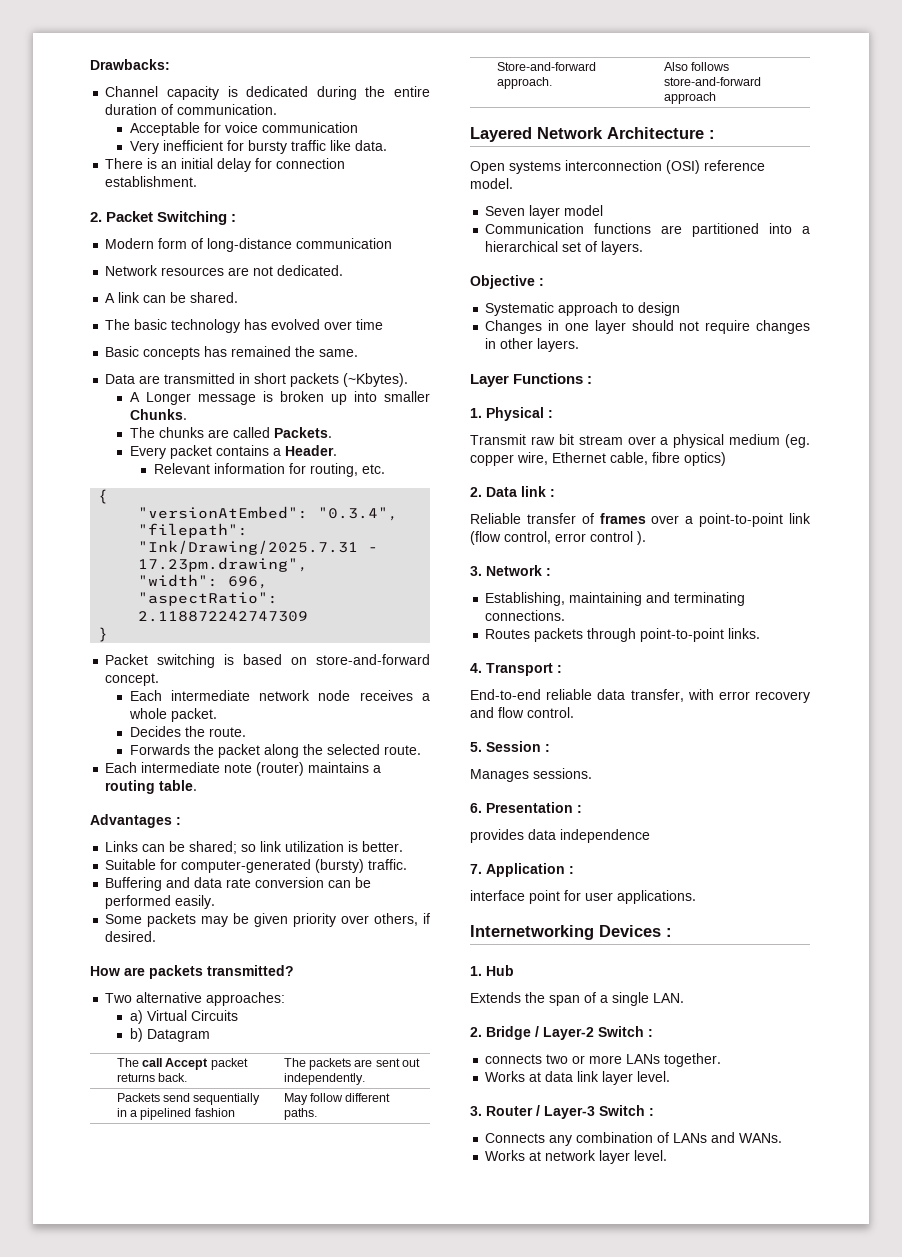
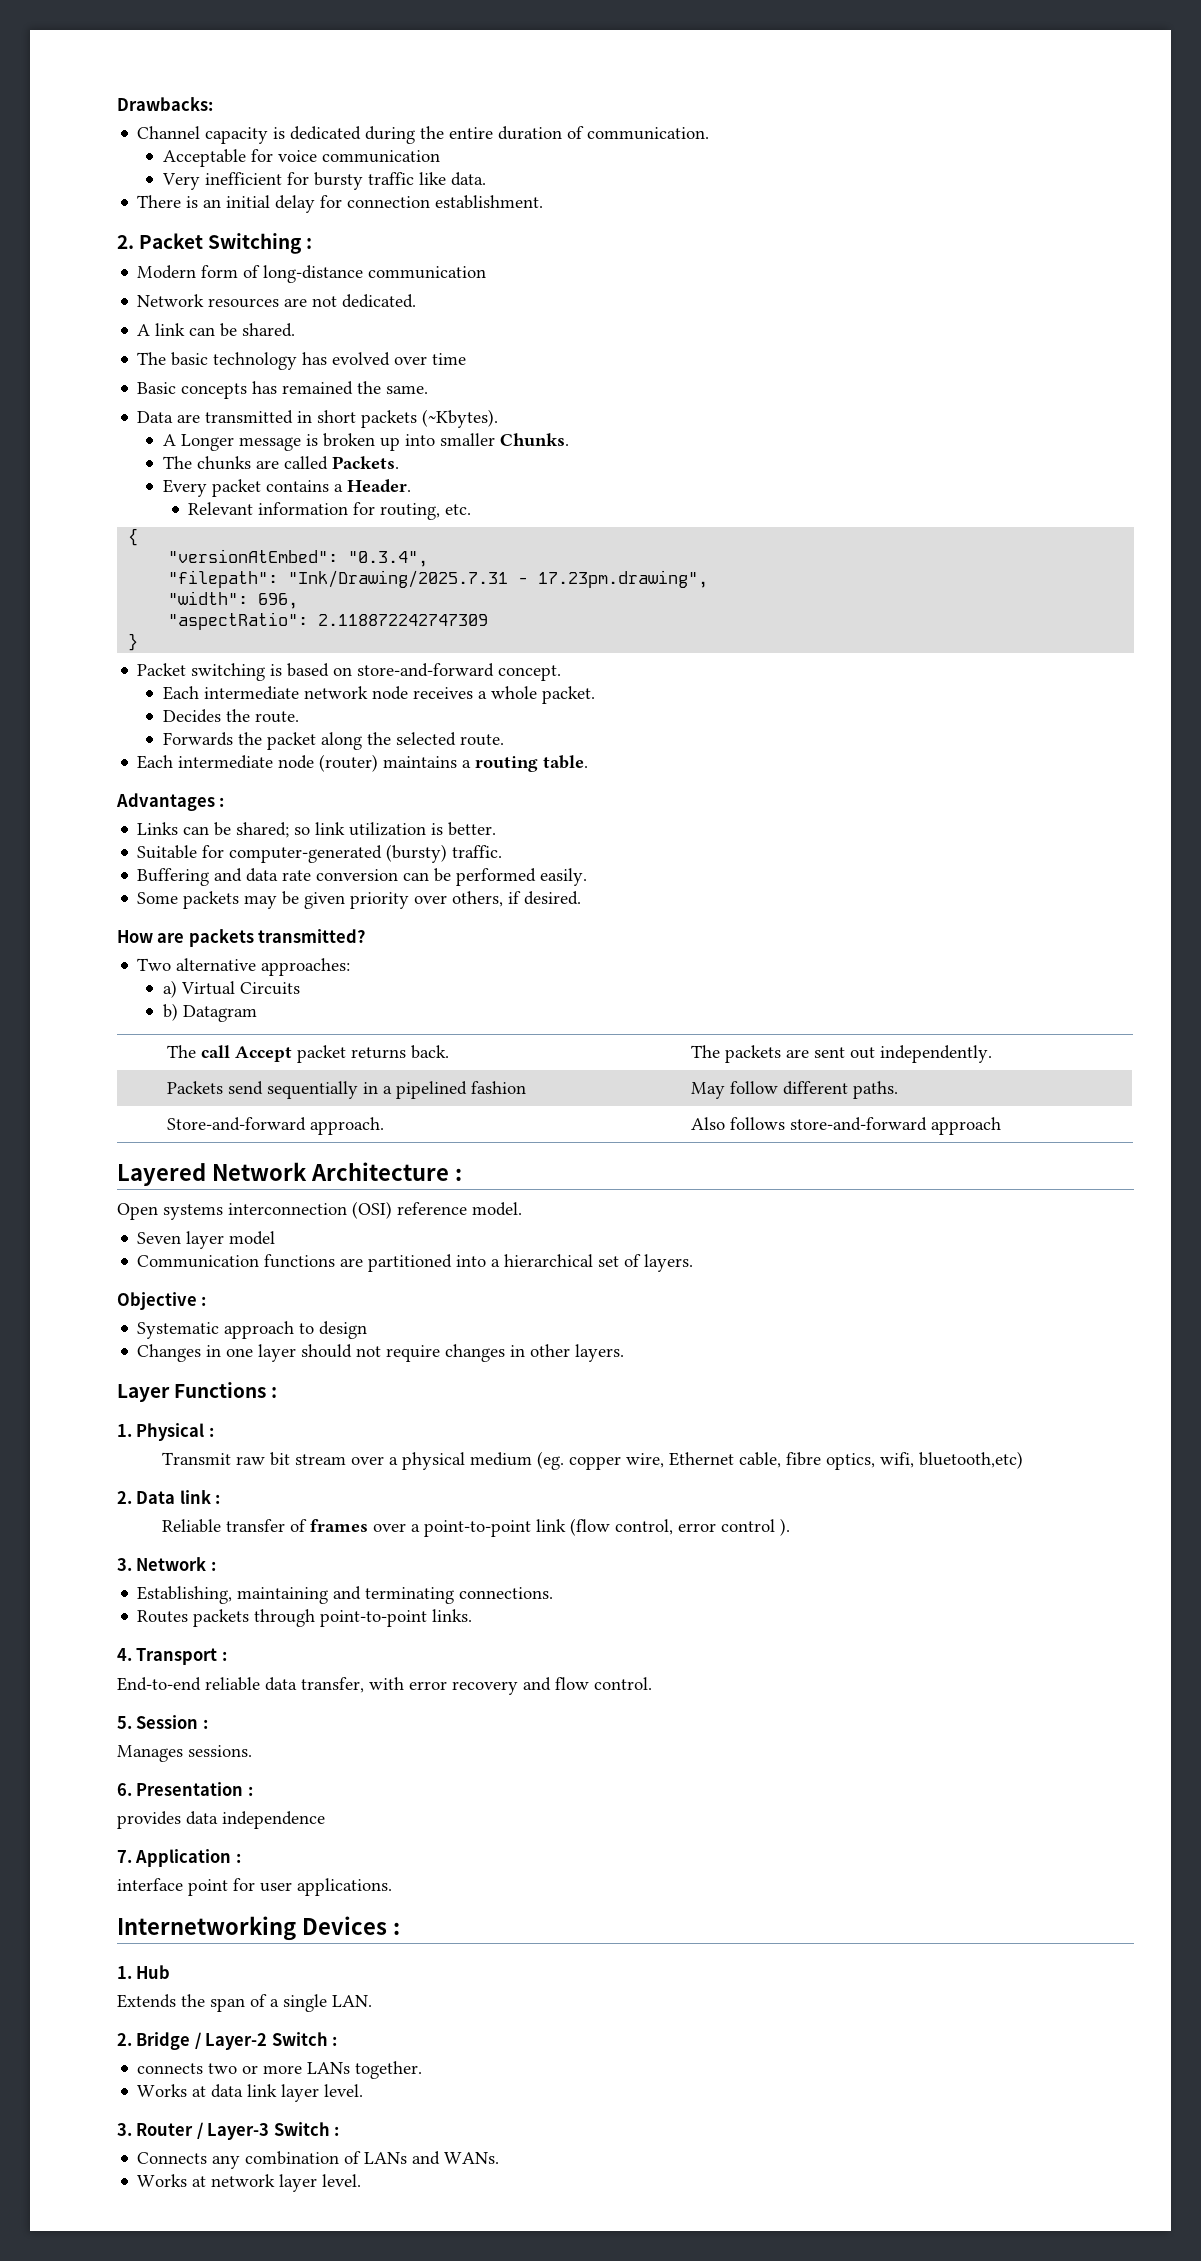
- Each intermediate note (router) maintains a routing table.
+ Each intermediate node (router) maintains a routing table.
- Transmit raw bit stream over a physical medium (eg. copper wire, Ethernet cable, fibre optics)
+ Transmit raw bit stream over a physical medium (eg. copper wire, Ethernet cable, fibre optics, wifi, bluetooth,etc)

